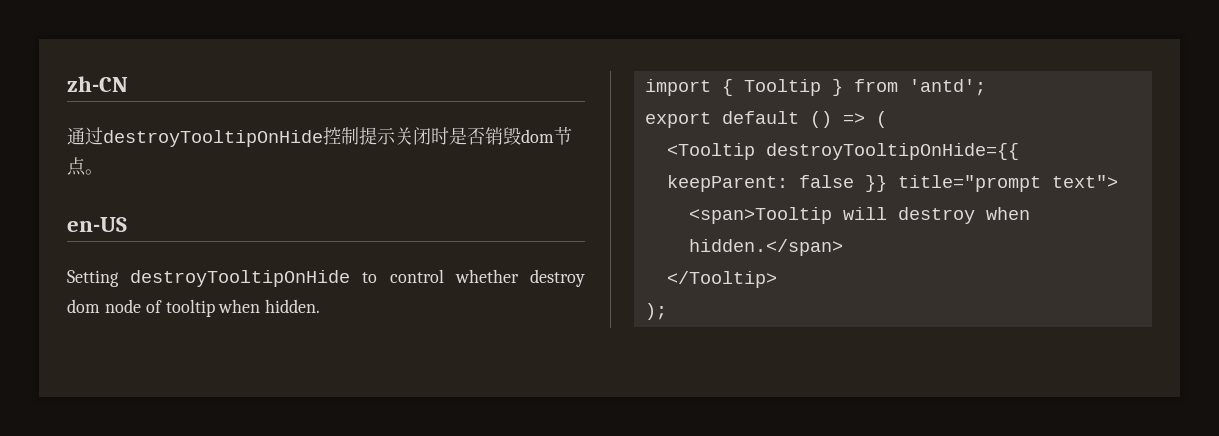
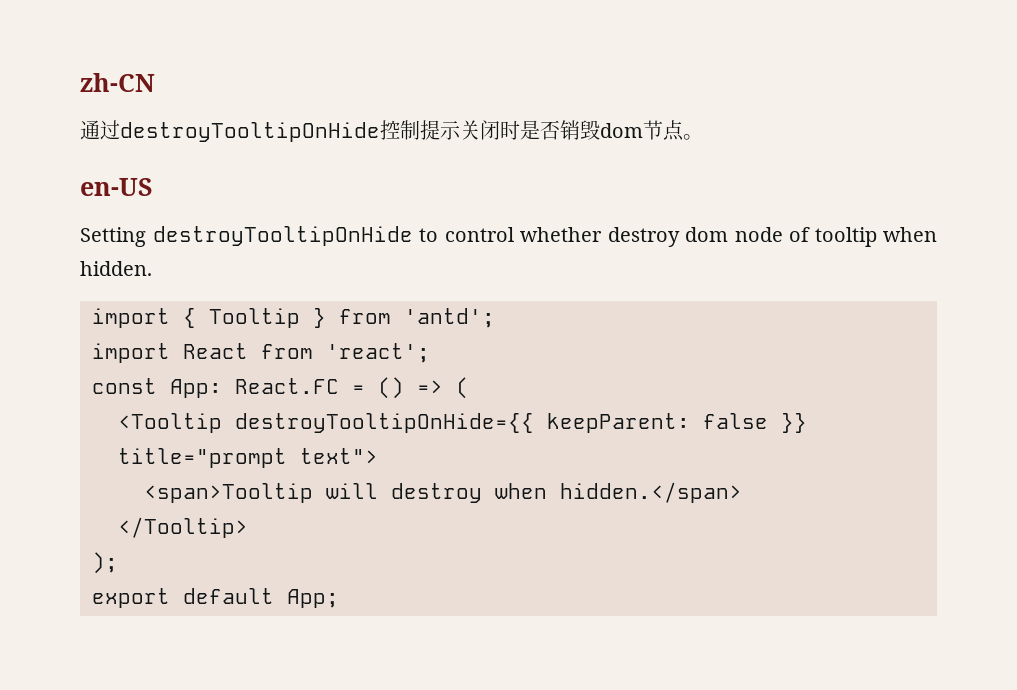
- export default () => (
+ import React from 'react';
+ const App: React.FC = () => (
+ export default App;

